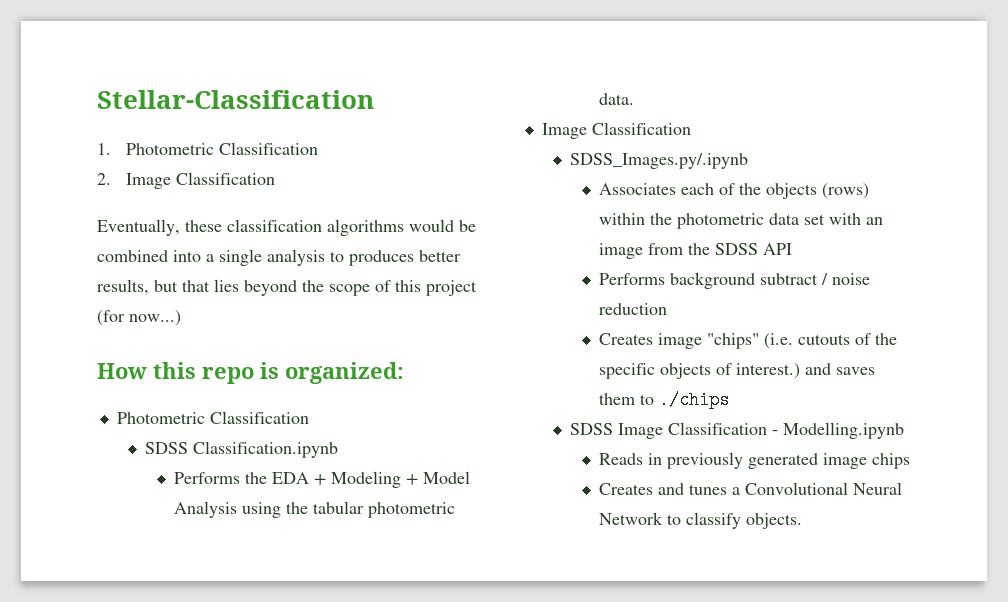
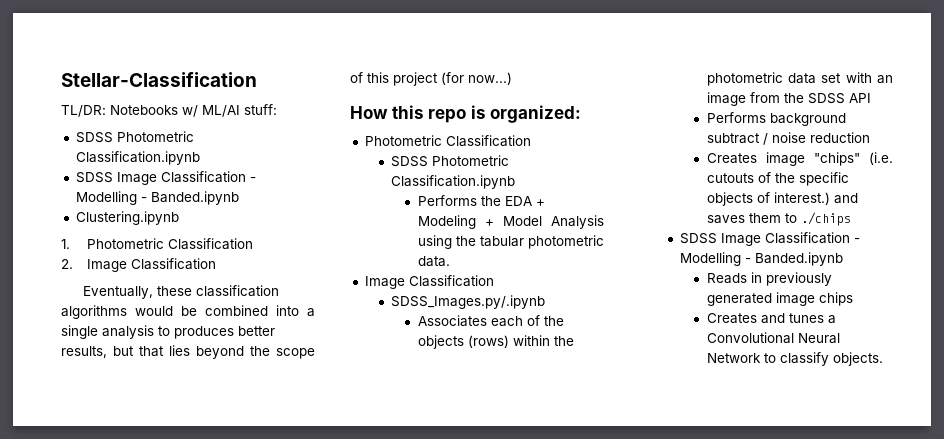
+ TL/DR: Notebooks w/ ML/AI stuff:
+ SDSS Photometric Classification.ipynb
+ SDSS Image Classification - Modelling - Banded.ipynb
+ Clustering.ipynb
  How this repo is organized:
  Photometric Classification
- SDSS Classification.ipynb
+ SDSS Photometric Classification.ipynb
  Creates image "chips" (i.e. cutouts of the specific objects of interest.) and saves them to ./chips
- SDSS Image Classification - Modelling.ipynb
+ SDSS Image Classification - Modelling - Banded.ipynb

